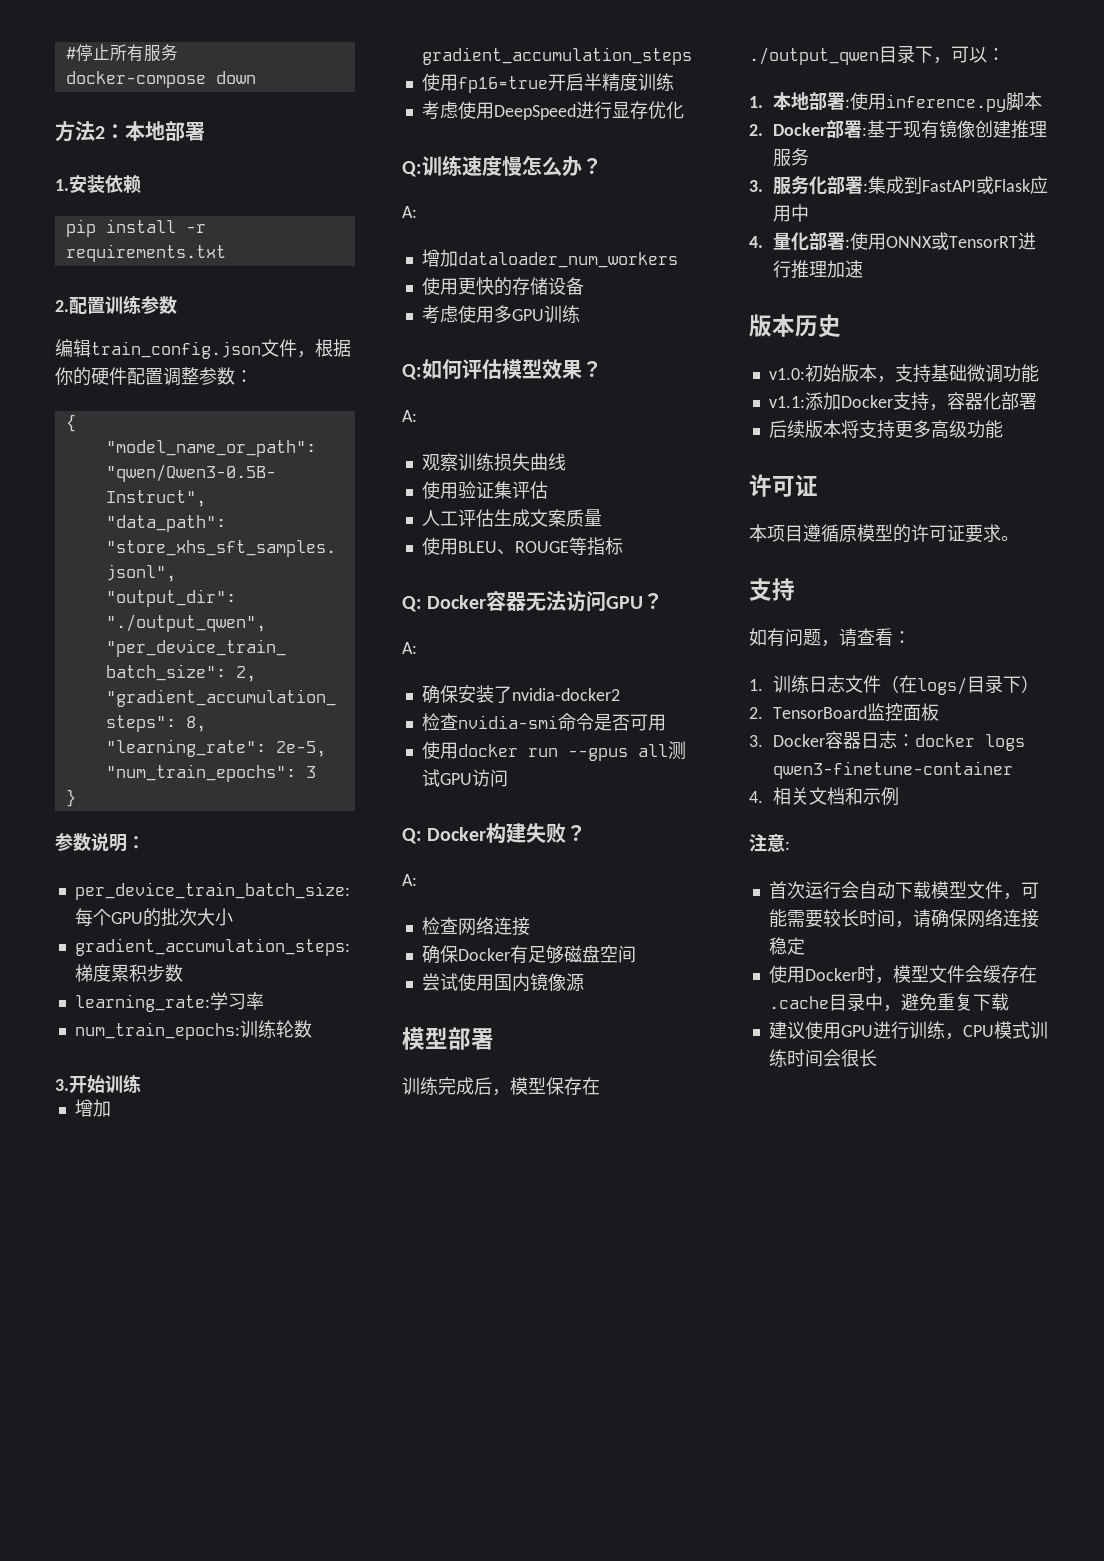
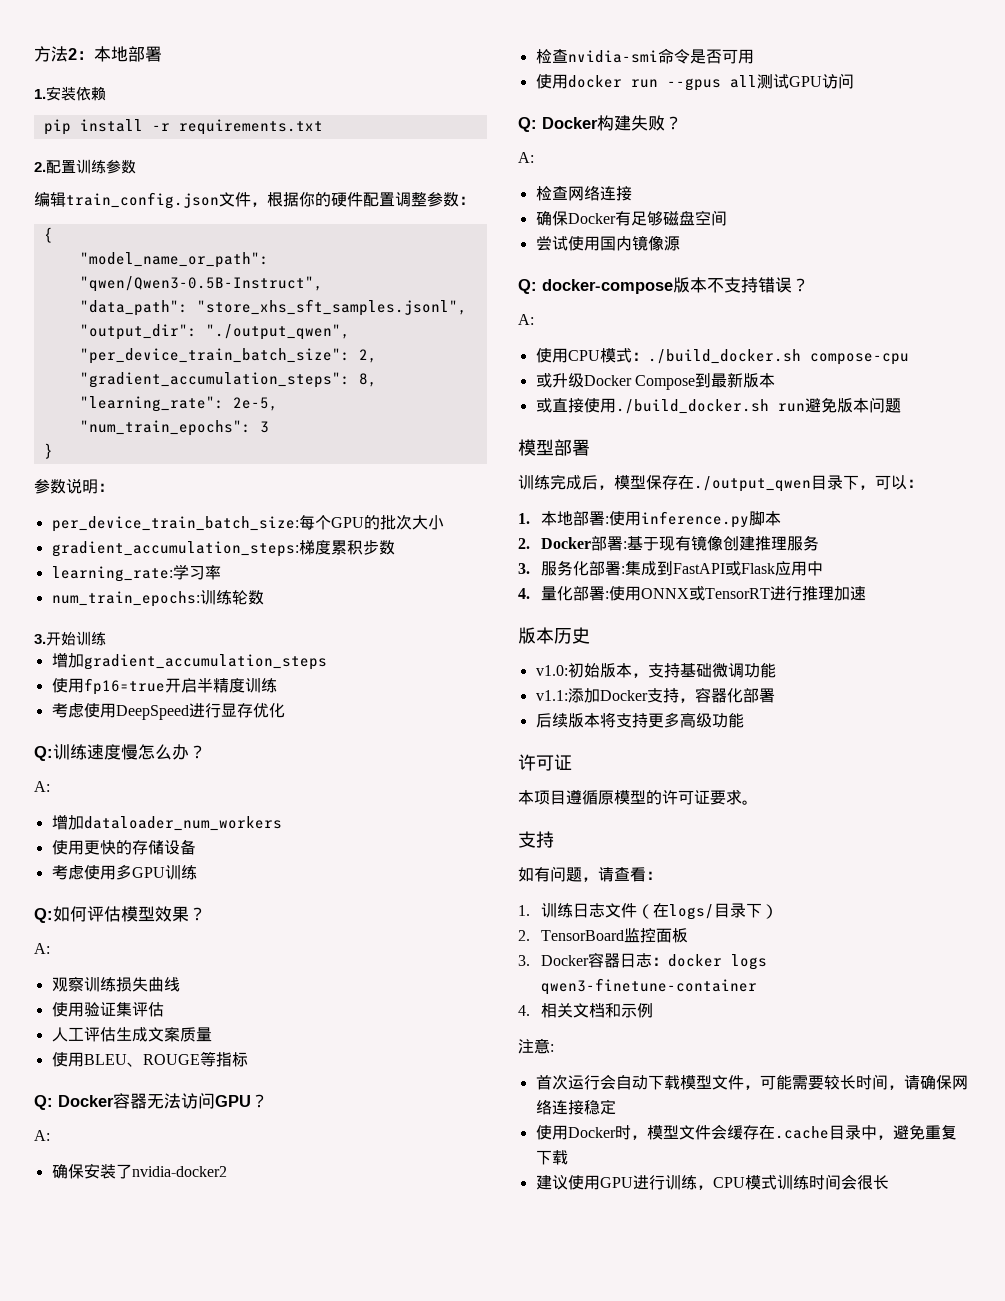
- #停止所有服务
- docker-compose down
+ Q: docker-compose版本不支持错误？
+ A:
+ 使用CPU模式：./build_docker.sh compose-cpu
+ 或升级Docker Compose到最新版本
+ 或直接使用./build_docker.sh run避免版本问题

